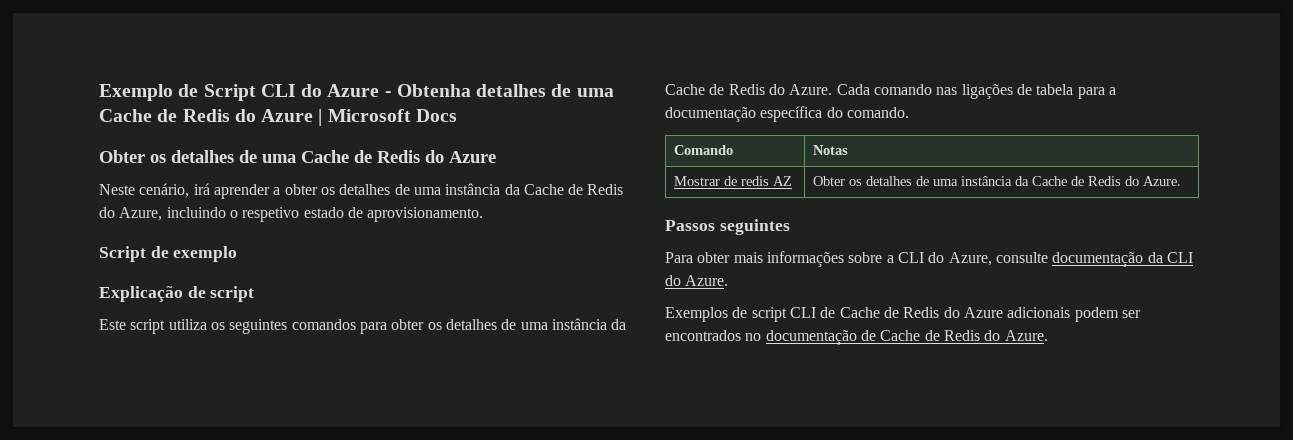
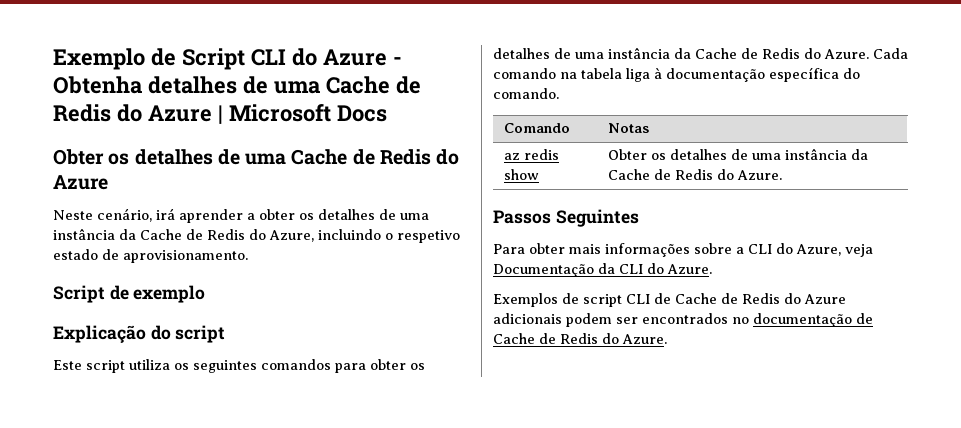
- Explicação de script
+ Explicação do script
- Cada comando nas ligações de tabela para a documentação específica do comando.
+ Cada comando na tabela liga à documentação específica do comando.
- Mostrar de redis AZ | Obter os detalhes de uma instância da Cache de Redis do Azure.
+ az redis show | Obter os detalhes de uma instância da Cache de Redis do Azure.
- Passos seguintes
+ Passos Seguintes
- Para obter mais informações sobre a CLI do Azure, consulte documentação da CLI do Azure.
+ Para obter mais informações sobre a CLI do Azure, veja Documentação da CLI do Azure.

